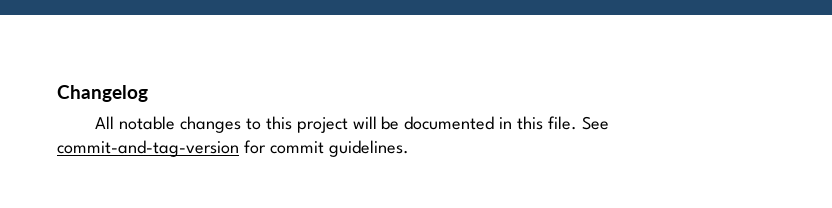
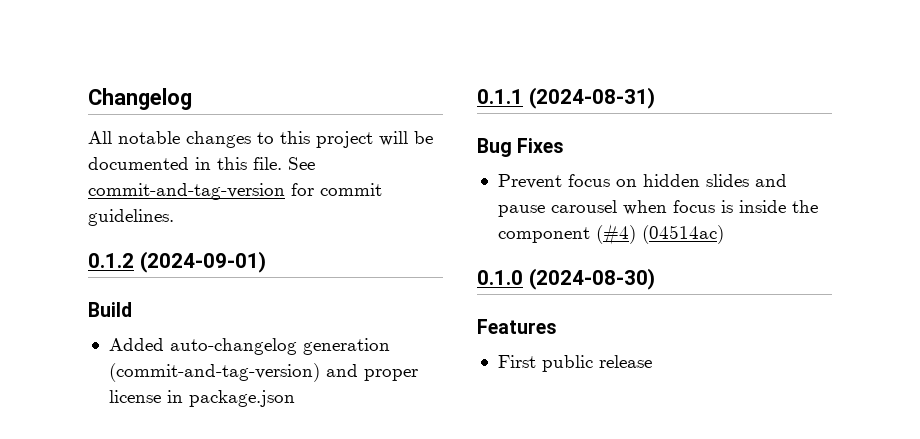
+ 0.1.2 (2024-09-01)
+ Build
+ Added auto-changelog generation (commit-and-tag-version) and proper license in package.json
+ 0.1.1 (2024-08-31)
+ Bug Fixes
+ Prevent focus on hidden slides and pause carousel when focus is inside the component (#4) (04514ac)
+ 0.1.0 (2024-08-30)
+ Features
+ First public release

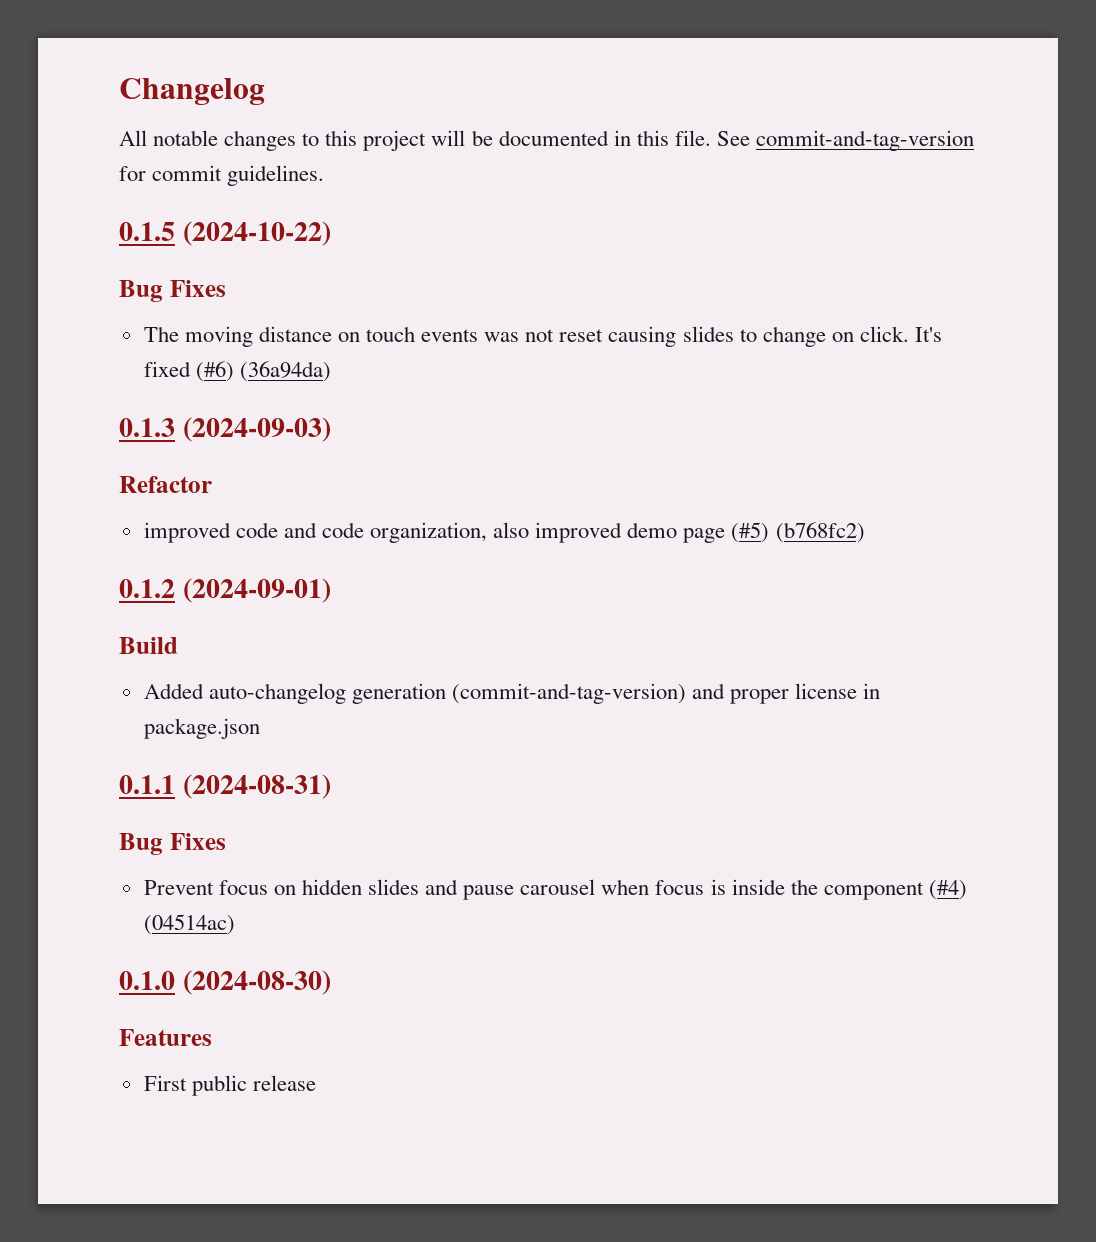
+ 0.1.5 (2024-10-22)
+ Bug Fixes
+ The moving distance on touch events was not reset causing slides to change on click. It's fixed (#6) (36a94da)
+ 0.1.3 (2024-09-03)
+ Refactor
+ improved code and code organization, also improved demo page (#5) (b768fc2)

